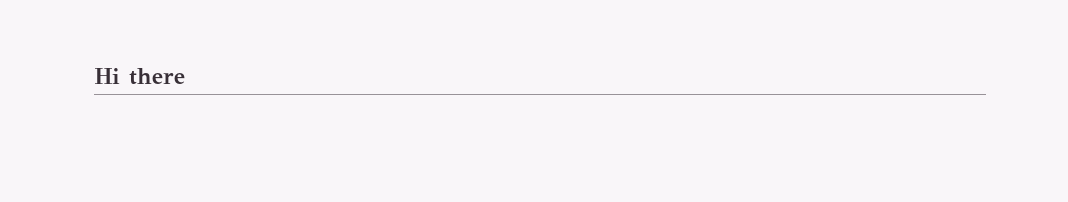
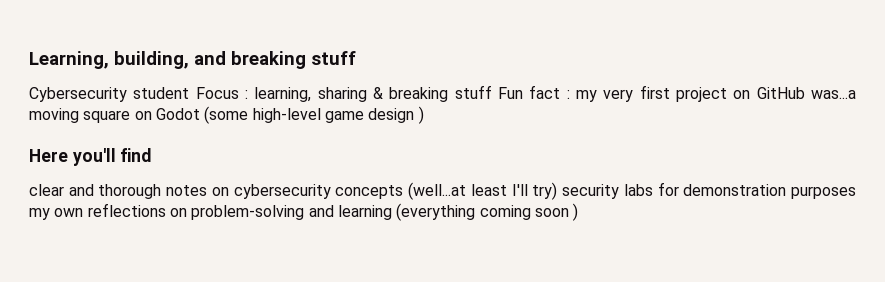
- Hi there
+ Learning, building, and breaking stuff
+ Cybersecurity student Focus : learning, sharing & breaking stuff Fun fact : my very first project on GitHub was...a moving square on Godot (some high-level game design )
+ Here you'll find
+ clear and thorough notes on cybersecurity concepts (well...at least I'll try) security labs for demonstration purposes my own reflections on problem-solving and learning (everything coming soon )

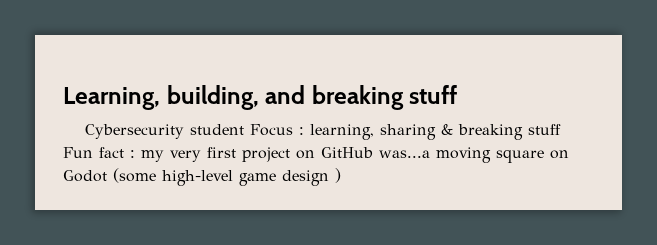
- Here you'll find
- clear and thorough notes on cybersecurity concepts (well...at least I'll try) security labs for demonstration purposes my own reflections on problem-solving and learning (everything coming soon )

